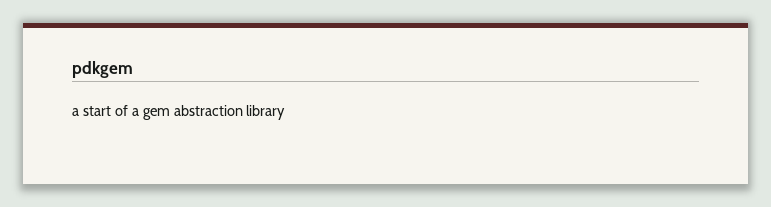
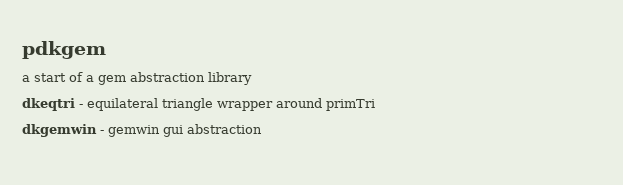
+ dkeqtri - equilateral triangle wrapper around primTri
+ dkgemwin - gemwin gui abstraction

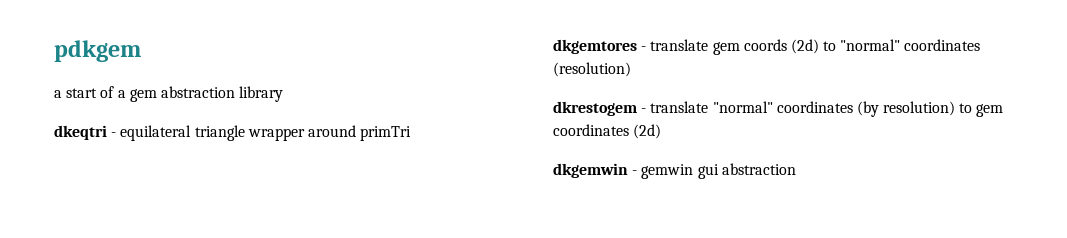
+ dkgemtores - translate gem coords (2d) to "normal" coordinates (resolution)
+ dkrestogem - translate "normal" coordinates (by resolution) to gem coordinates (2d)

